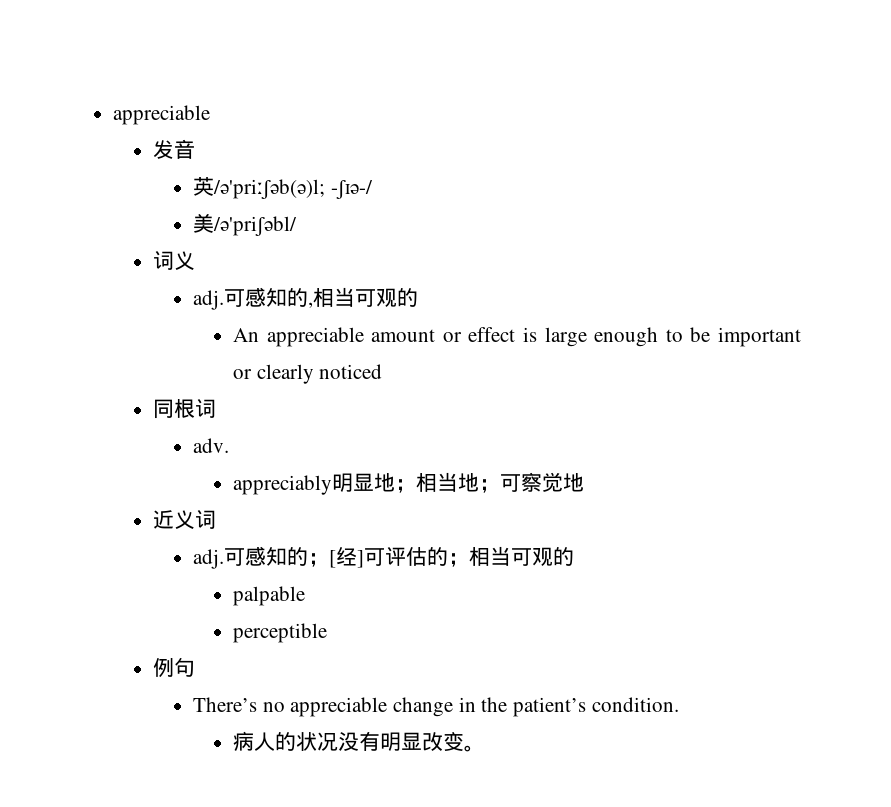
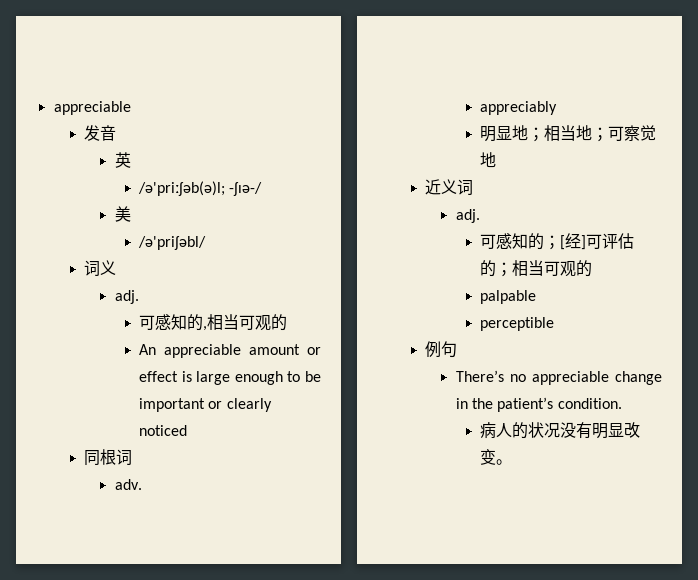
- 英/ə'priːʃəb(ə)l; -ʃɪə-/
+ 英
+ /ə'priːʃəb(ə)l; -ʃɪə-/
- 美/ə'priʃəbl/
+ 美
+ /ə'priʃəbl/
  词义
- adj.可感知的,相当可观的
+ adj.
+ 可感知的,相当可观的
- appreciably明显地；相当地；可察觉地
+ appreciably
+ 明显地；相当地；可察觉地
  近义词
- adj.可感知的；[经]可评估的；相当可观的
+ adj.
+ 可感知的；[经]可评估的；相当可观的

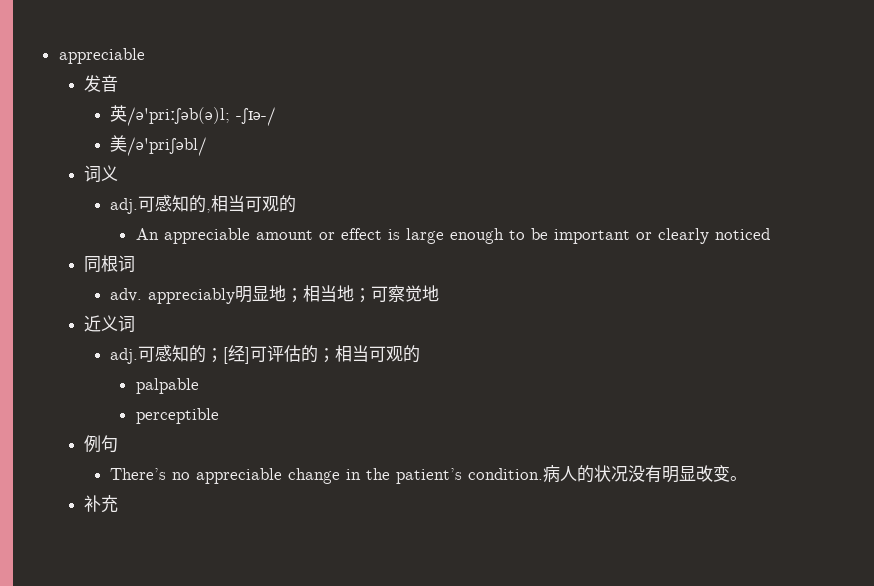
- 英
- /ə'priːʃəb(ə)l; -ʃɪə-/
+ 英/ə'priːʃəb(ə)l; -ʃɪə-/
- 美
- /ə'priʃəbl/
+ 美/ə'priʃəbl/
  词义
- adj.
- 可感知的,相当可观的
+ adj.可感知的,相当可观的
- adv.
- appreciably
- 明显地；相当地；可察觉地
+ adv. appreciably明显地；相当地；可察觉地
  近义词
- adj.
- 可感知的；[经]可评估的；相当可观的
+ adj.可感知的；[经]可评估的；相当可观的
- There’s no appreciable change in the patient’s condition.
- 病人的状况没有明显改变。
+ There’s no appreciable change in the patient’s condition.病人的状况没有明显改变。
+ 补充

